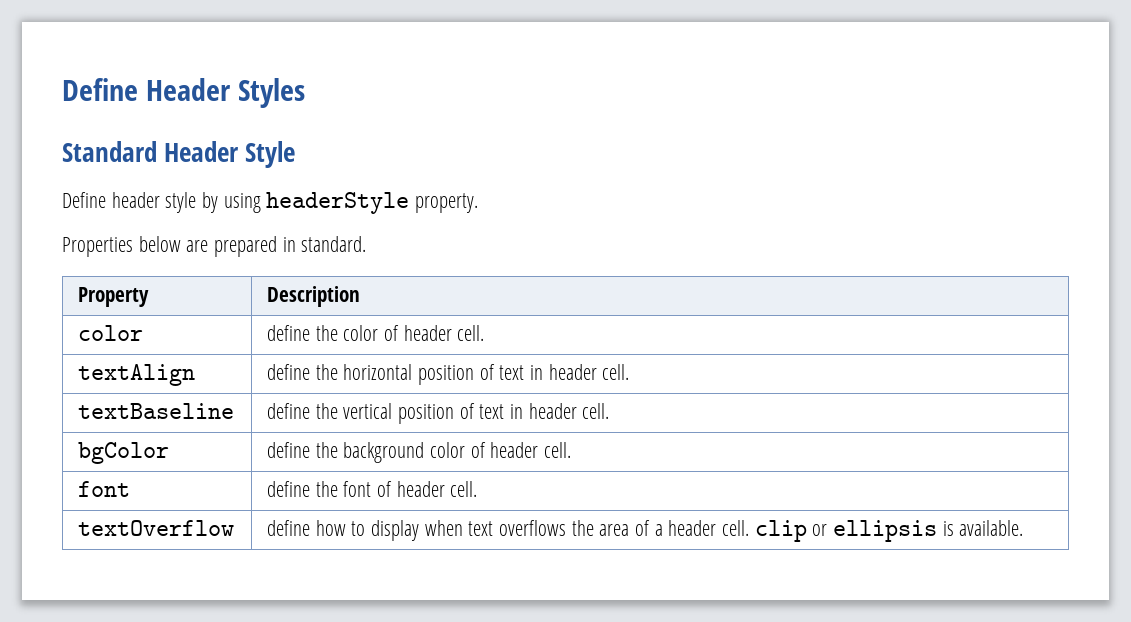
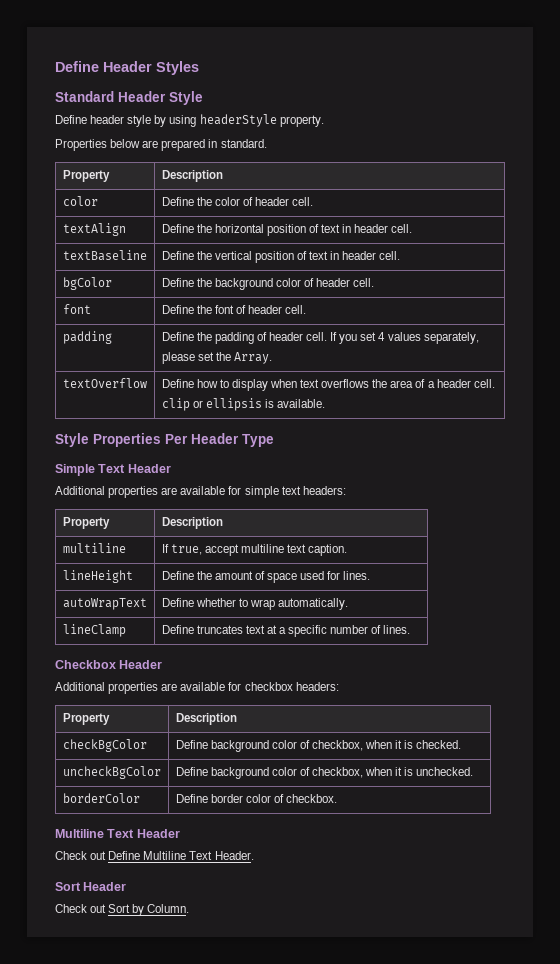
- color | define the color of header cell.
+ color | Define the color of header cell.
- textAlign | define the horizontal position of text in header cell.
+ textAlign | Define the horizontal position of text in header cell.
- textBaseline | define the vertical position of text in header cell.
+ textBaseline | Define the vertical position of text in header cell.
- bgColor | define the background color of header cell.
+ bgColor | Define the background color of header cell.
- font | define the font of header cell.
+ font | Define the font of header cell.
+ padding | Define the padding of header cell. If you set 4 values separately, please set the Array.
- textOverflow | define how to display when text overflows the area of a header cell. clip or ellipsis is available.
+ textOverflow | Define how to display when text overflows the area of a header cell. clip or ellipsis is available.
+ Style Properties Per Header Type
+ Simple Text Header
+ Additional properties are available for simple text headers:
+ Property | Description
+ multiline | If true, accept multiline text caption.
+ lineHeight | Define the amount of space used for lines.
+ autoWrapText | Define whether to wrap automatically.
+ lineClamp | Define truncates text at a specific number of lines.
+ Checkbox Header
+ Additional properties are available for checkbox headers:
+ Property | Description
+ checkBgColor | Define background color of checkbox, when it is checked.
+ uncheckBgColor | Define background color of checkbox, when it is unchecked.
+ borderColor | Define border color of checkbox.
+ Multiline Text Header
+ Check out Define Multiline Text Header.
+ Sort Header
+ Check out Sort by Column.

